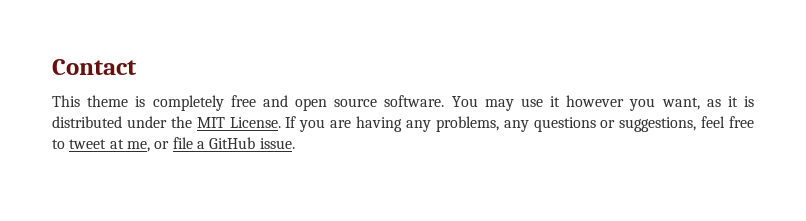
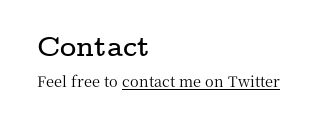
- This theme is completely free and open source software. You may use it however you want, as it is distributed under the MIT License. If you are having any problems, any questions or suggestions, feel free to tweet at me, or file a GitHub issue.
+ Feel free to contact me on Twitter

